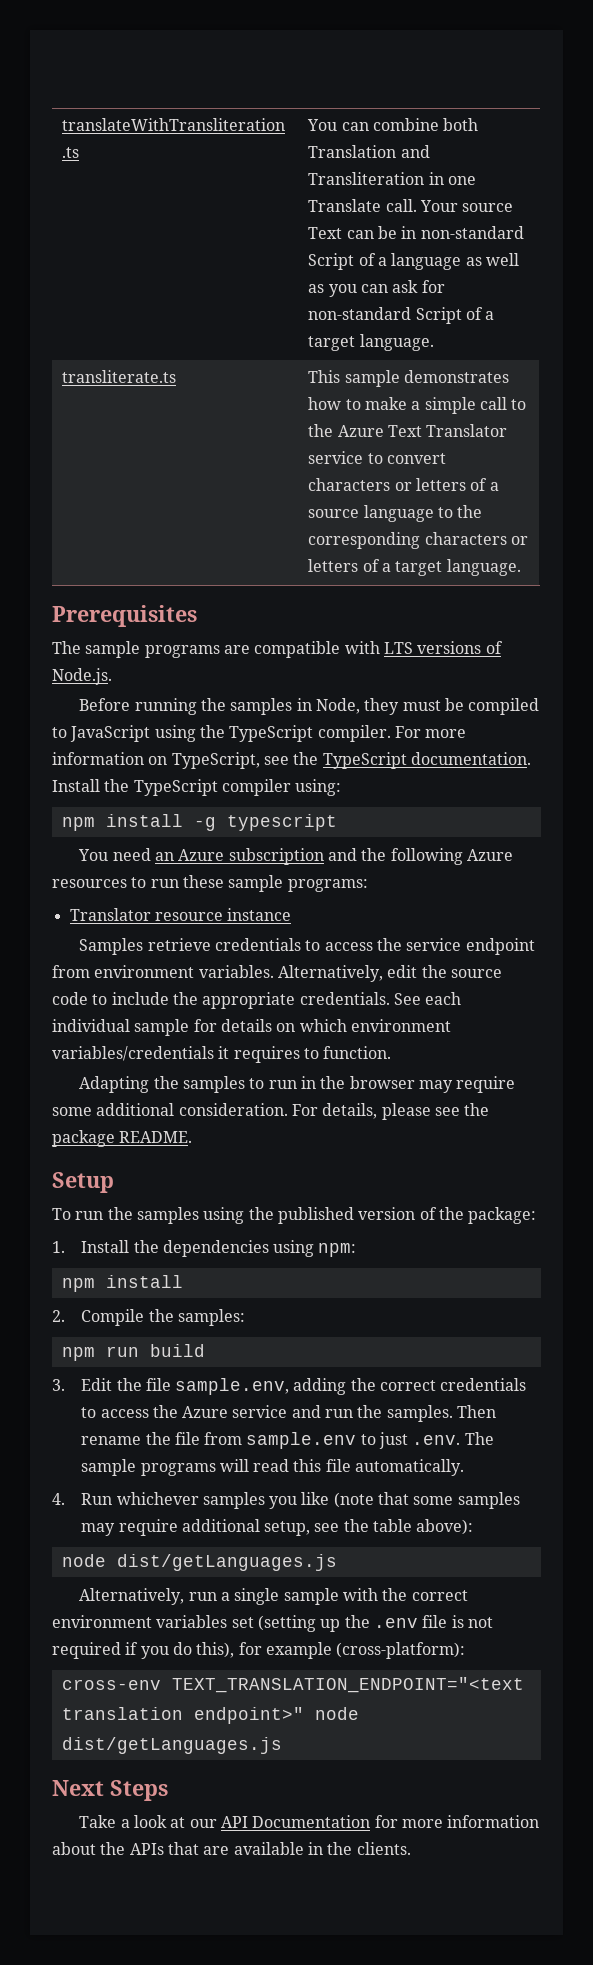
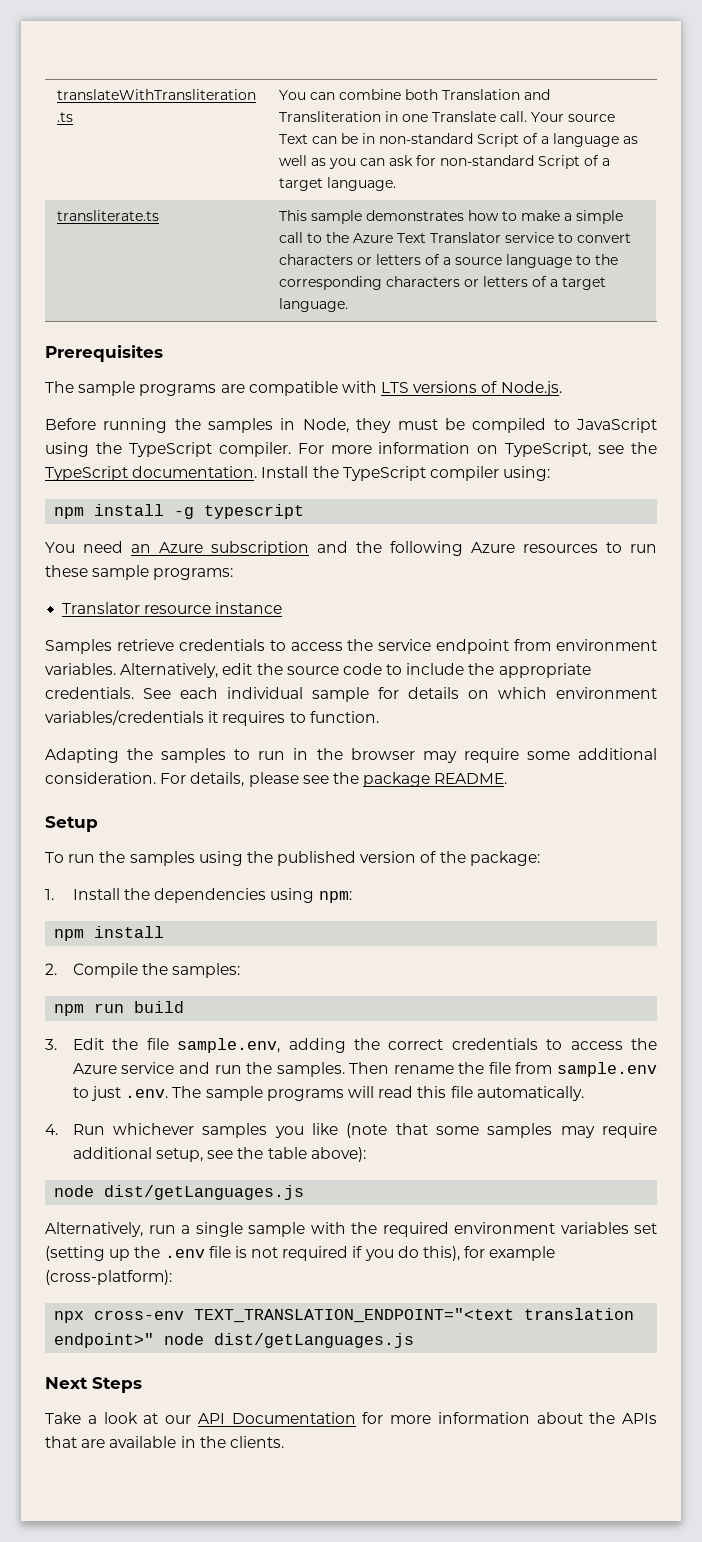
- Alternatively, run a single sample with the correct environment variables set (setting up the .env file is not required if you do this), for example (cross-platform):
+ Alternatively, run a single sample with the required environment variables set (setting up the .env file is not required if you do this), for example (cross-platform):
- cross-env TEXT_TRANSLATION_ENDPOINT="<text translation endpoint>" node dist/getLanguages.js
+ npx cross-env TEXT_TRANSLATION_ENDPOINT="<text translation endpoint>" node dist/getLanguages.js

